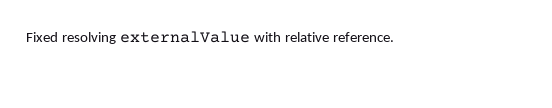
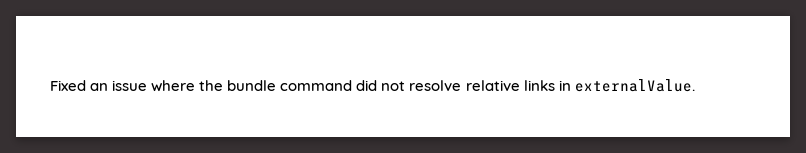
- Fixed resolving externalValue with relative reference.
+ Fixed an issue where the bundle command did not resolve relative links in externalValue.

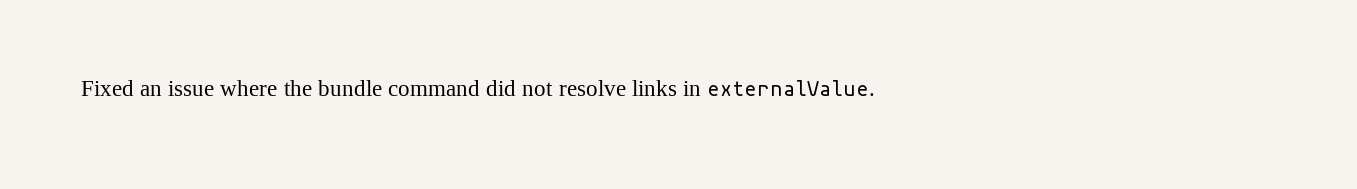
- Fixed an issue where the bundle command did not resolve relative links in externalValue.
+ Fixed an issue where the bundle command did not resolve links in externalValue.

